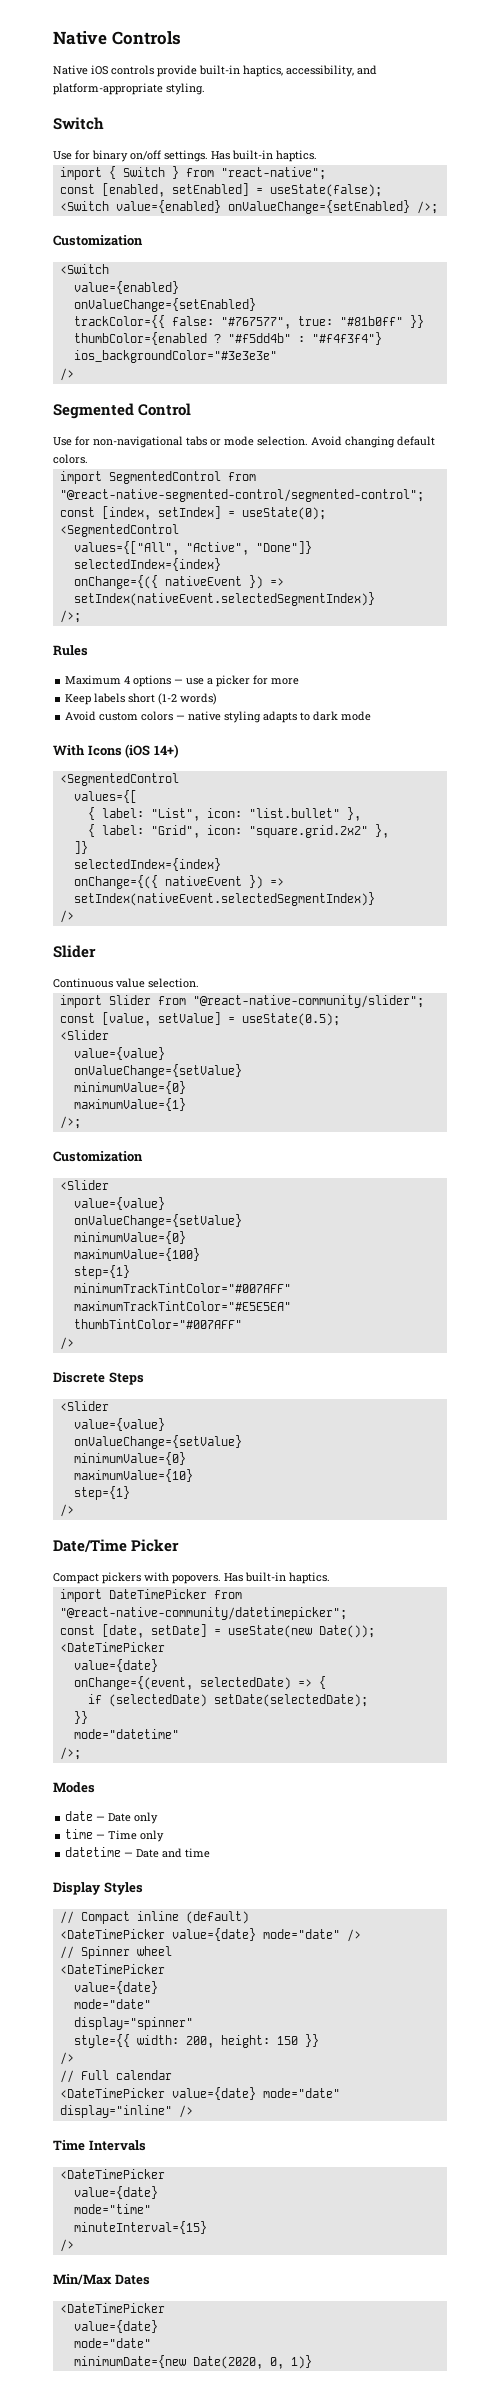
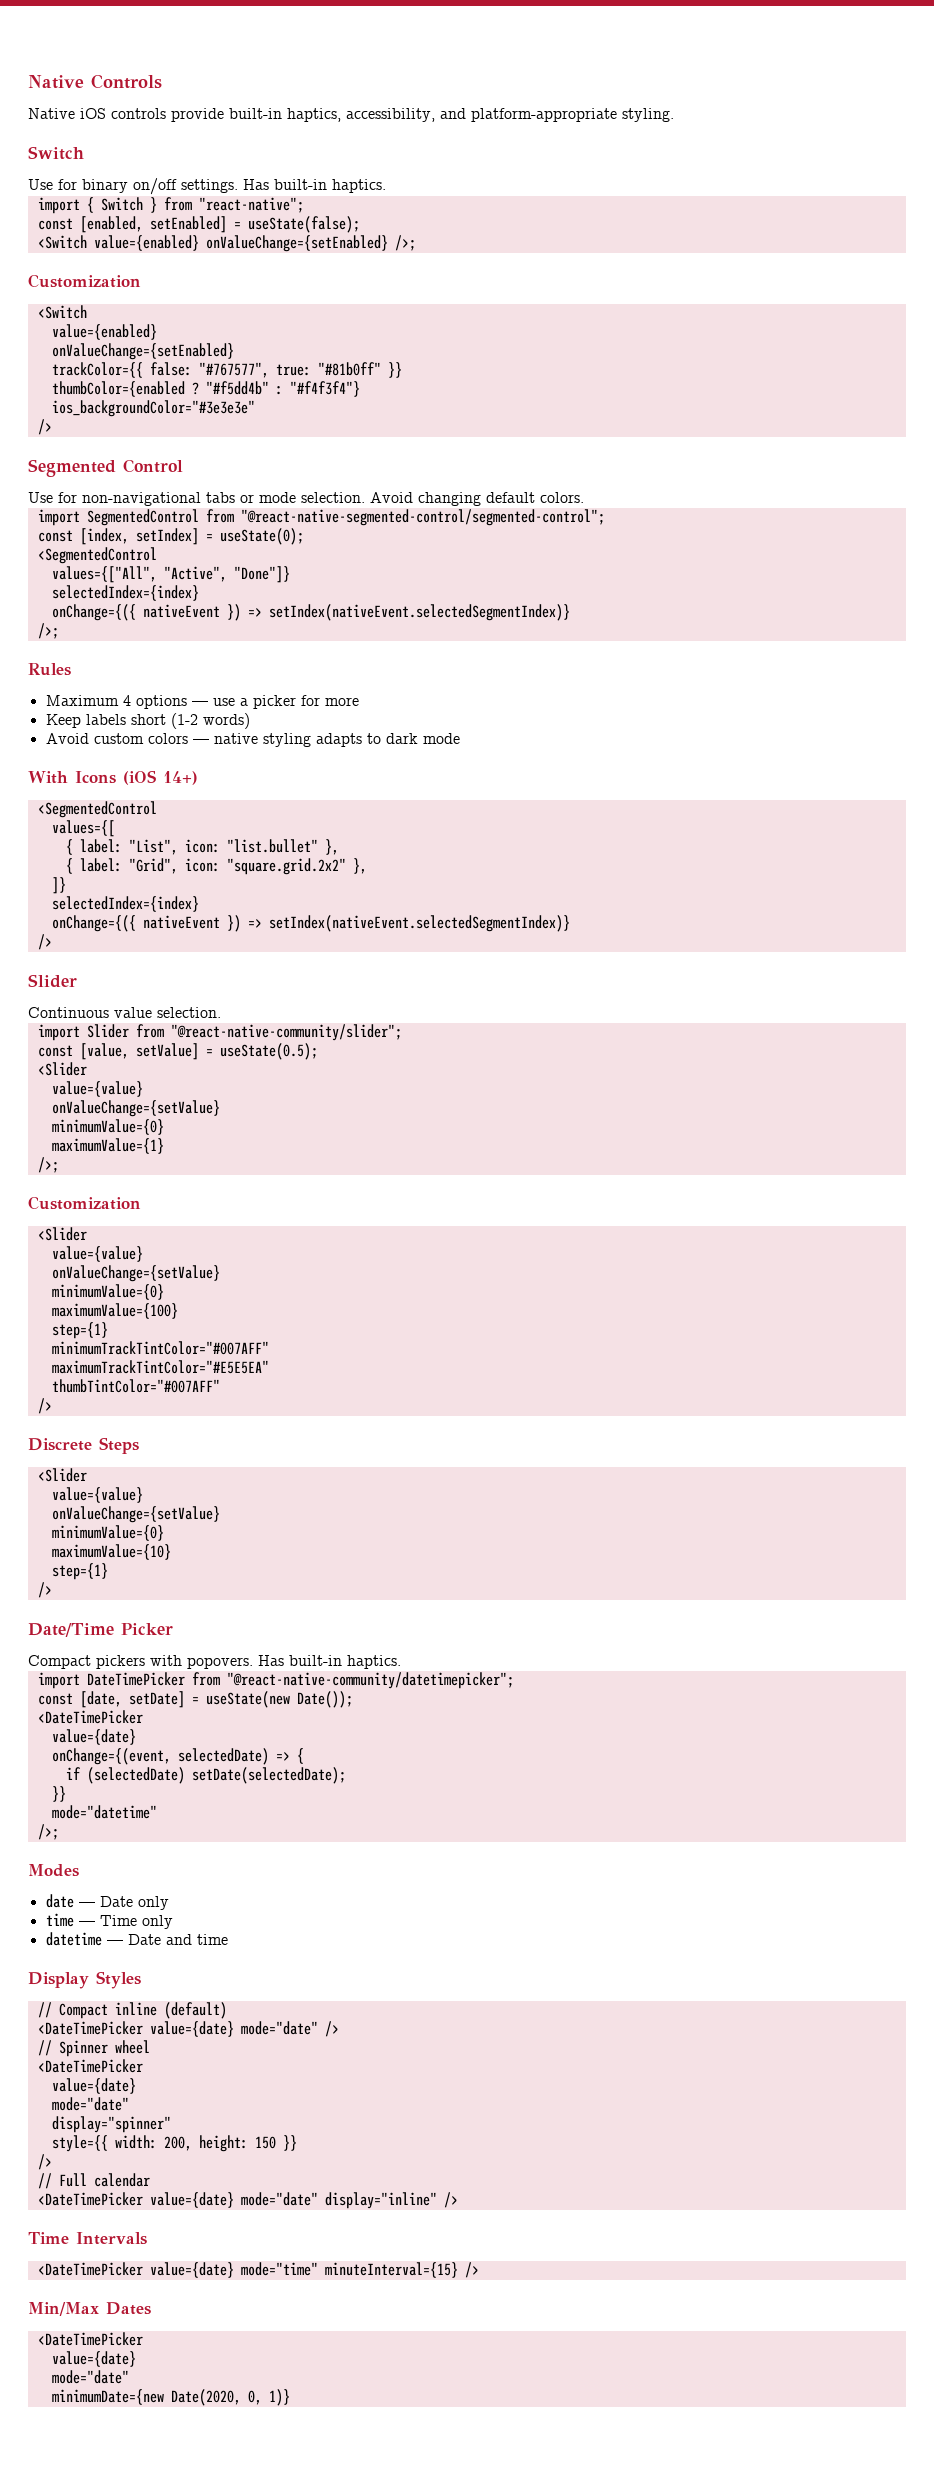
  Time Intervals
- <DateTimePicker
- value={date}
- mode="time"
- minuteInterval={15}
- />
+ <DateTimePicker value={date} mode="time" minuteInterval={15} />

